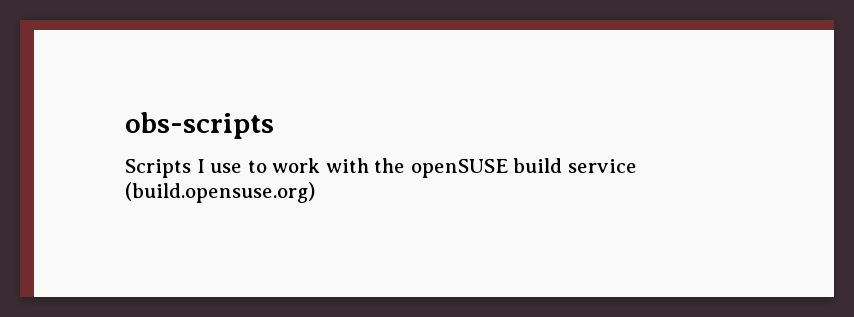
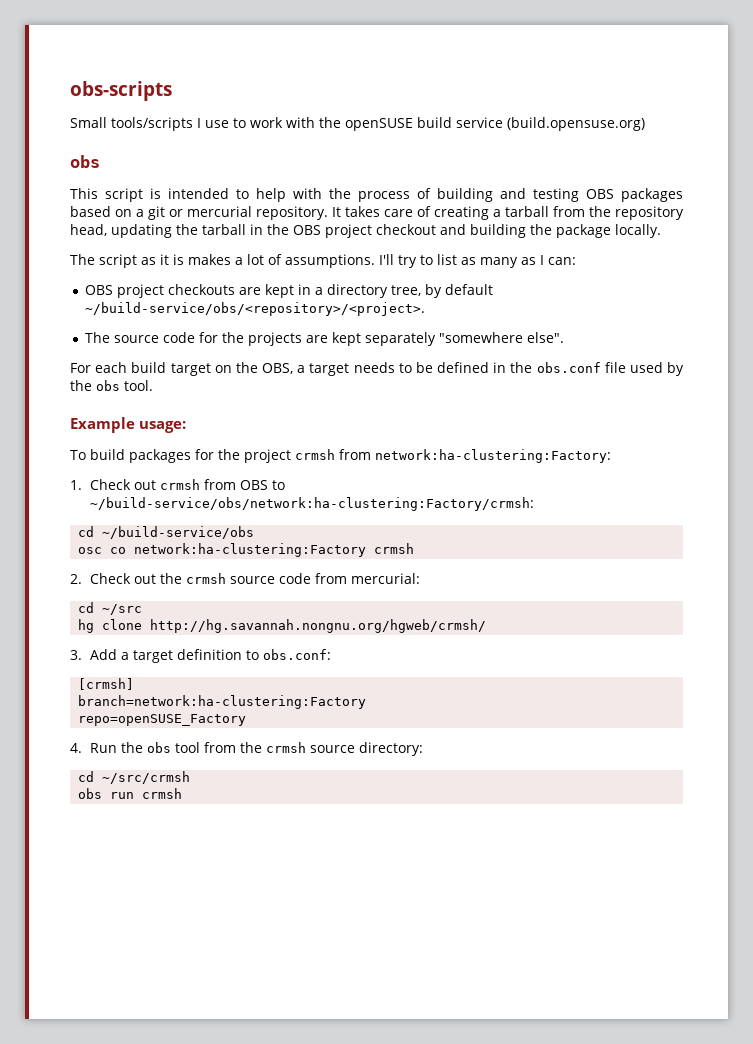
- Scripts I use to work with the openSUSE build service (build.opensuse.org)
+ Small tools/scripts I use to work with the openSUSE build service (build.opensuse.org)
+ obs
+ This script is intended to help with the process of building and testing OBS packages based on a git or mercurial repository. It takes care of creating a tarball from the repository head, updating the tarball in the OBS project checkout and building the package locally.
+ The script as it is makes a lot of assumptions. I'll try to list as many as I can:
+ OBS project checkouts are kept in a directory tree, by default ~/build-service/obs/<repository>/<project>.
+ The source code for the projects are kept separately "somewhere else".
+ For each build target on the OBS, a target needs to be defined in the obs.conf file used by the obs tool.
+ Example usage:
+ To build packages for the project crmsh from network:ha-clustering:Factory:
+ 1. Check out crmsh from OBS to ~/build-service/obs/network:ha-clustering:Factory/crmsh:
+ cd ~/build-service/obs
+ osc co network:ha-clustering:Factory crmsh
+ 2. Check out the crmsh source code from mercurial:
+ cd ~/src
+ hg clone http://hg.savannah.nongnu.org/hgweb/crmsh/
+ 3. Add a target definition to obs.conf:
+ [crmsh]
+ branch=network:ha-clustering:Factory
+ repo=openSUSE_Factory
+ 4. Run the obs tool from the crmsh source directory:
+ cd ~/src/crmsh
+ obs run crmsh

